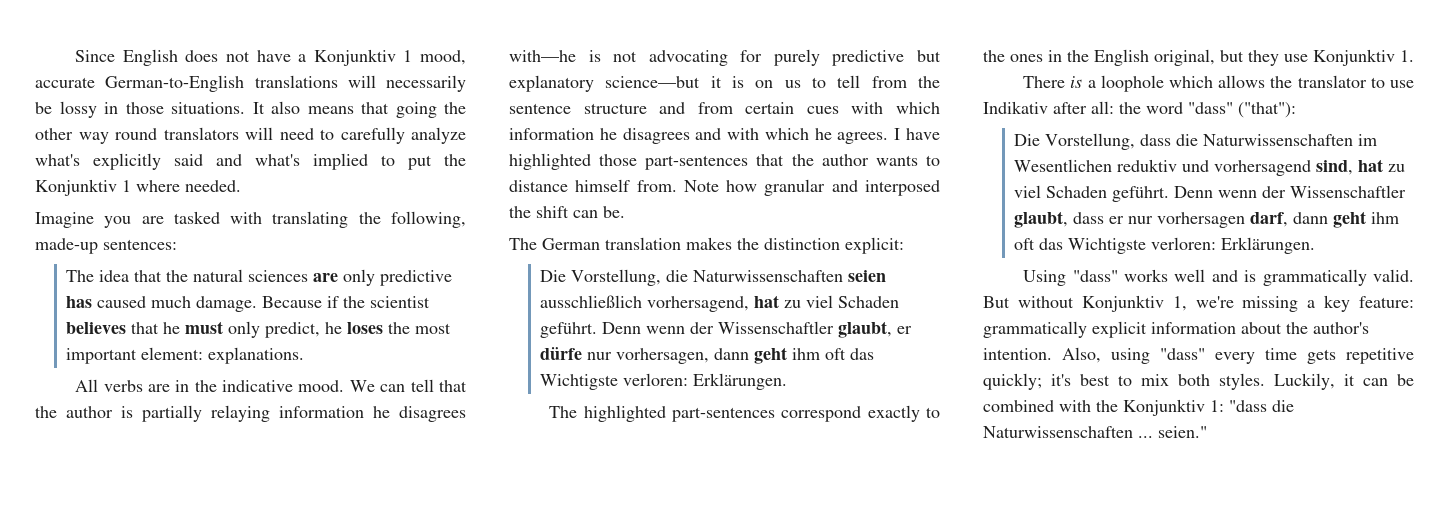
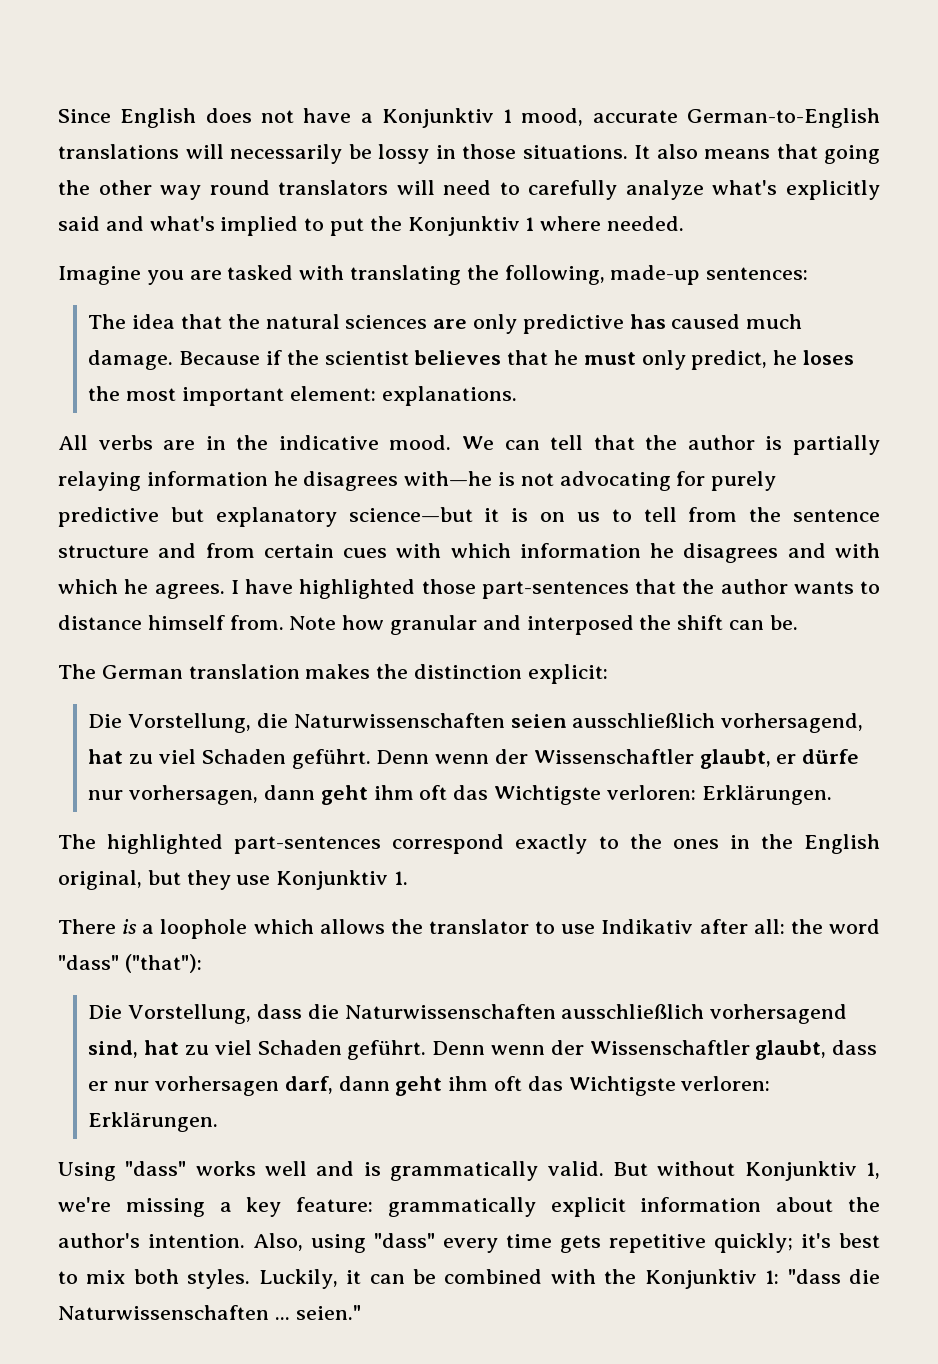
- Die Vorstellung, dass die Naturwissenschaften im Wesentlichen reduktiv und vorhersagend sind, hat zu viel Schaden geführt.
+ Die Vorstellung, dass die Naturwissenschaften ausschließlich vorhersagend sind, hat zu viel Schaden geführt.

